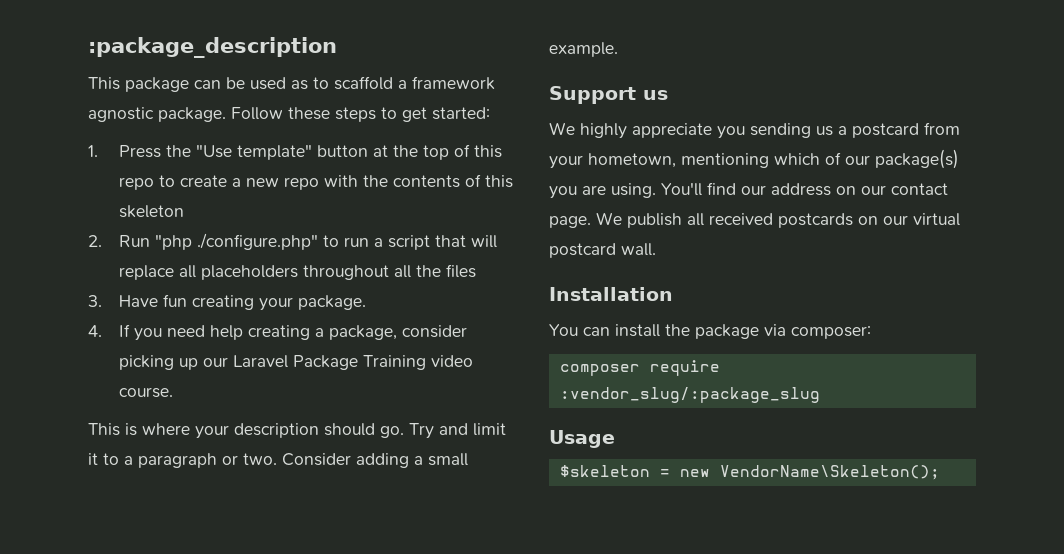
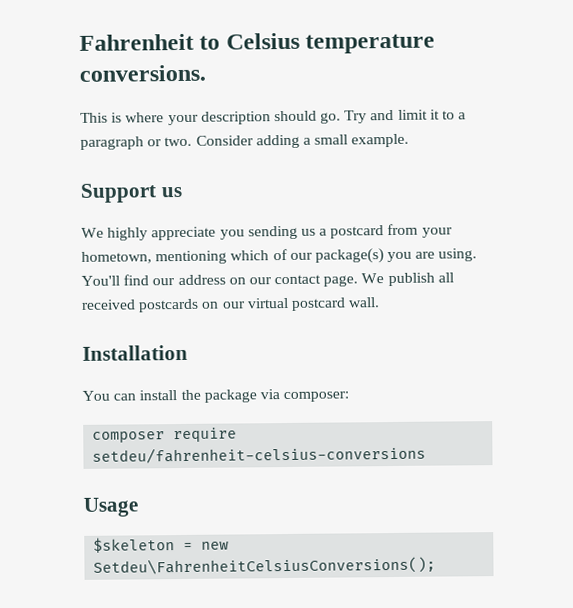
- :package_description
- This package can be used as to scaffold a framework agnostic package. Follow these steps to get started:
- 1. Press the "Use template" button at the top of this repo to create a new repo with the contents of this skeleton
- 2. Run "php ./configure.php" to run a script that will replace all placeholders throughout all the files
- 3. Have fun creating your package.
- 4. If you need help creating a package, consider picking up our Laravel Package Training video course.
+ Fahrenheit to Celsius temperature conversions.
- composer require :vendor_slug/:package_slug
+ composer require setdeu/fahrenheit-celsius-conversions
- $skeleton = new VendorName\Skeleton();
+ $skeleton = new Setdeu\FahrenheitCelsiusConversions();

